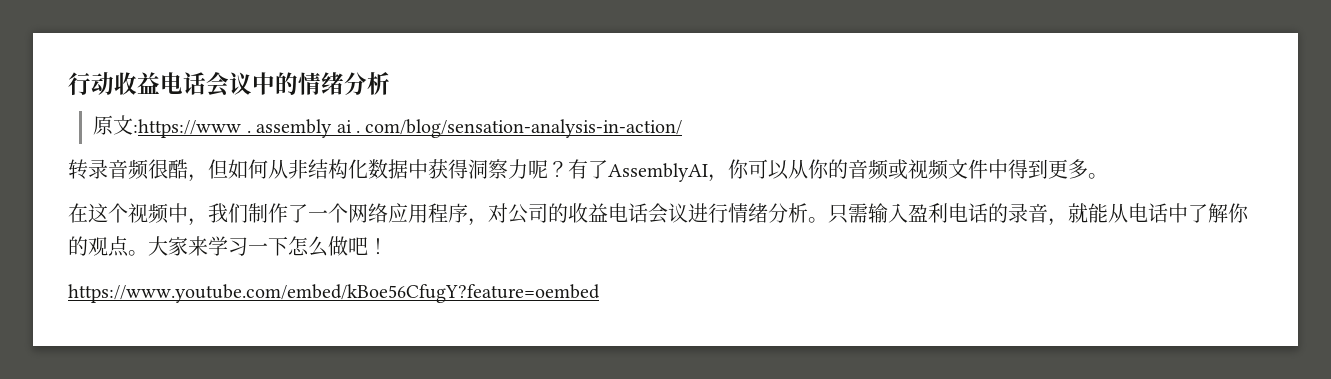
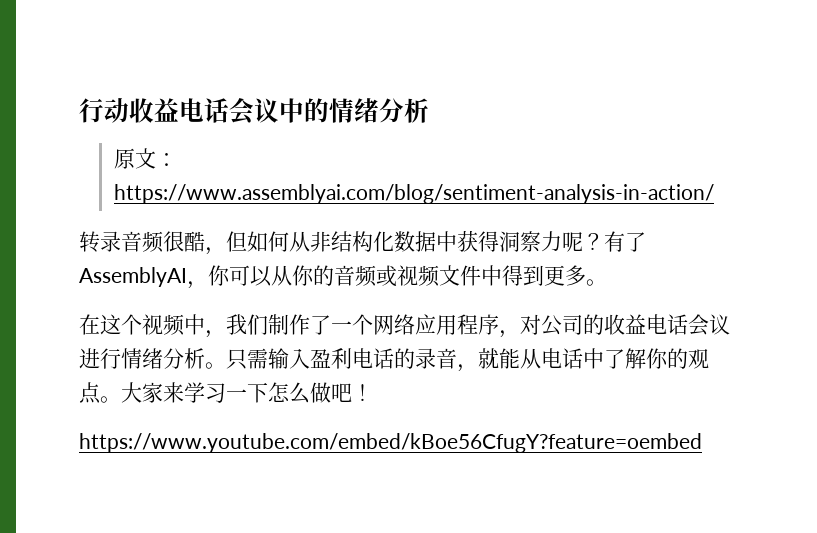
- 原文:https://www . assembly ai . com/blog/sensation-analysis-in-action/
+ 原文：https://www.assemblyai.com/blog/sentiment-analysis-in-action/

